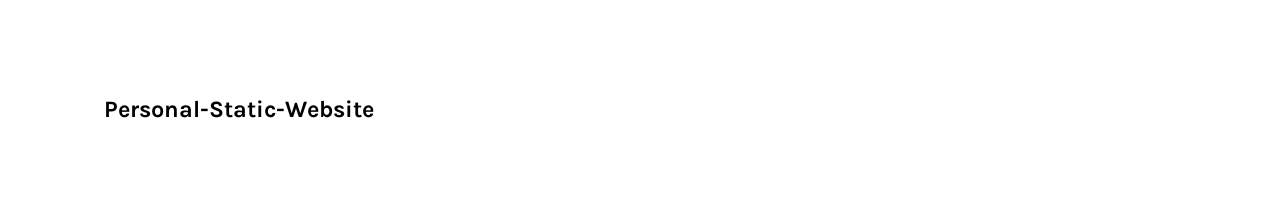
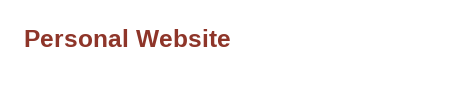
- Personal-Static-Website
+ Personal Website

